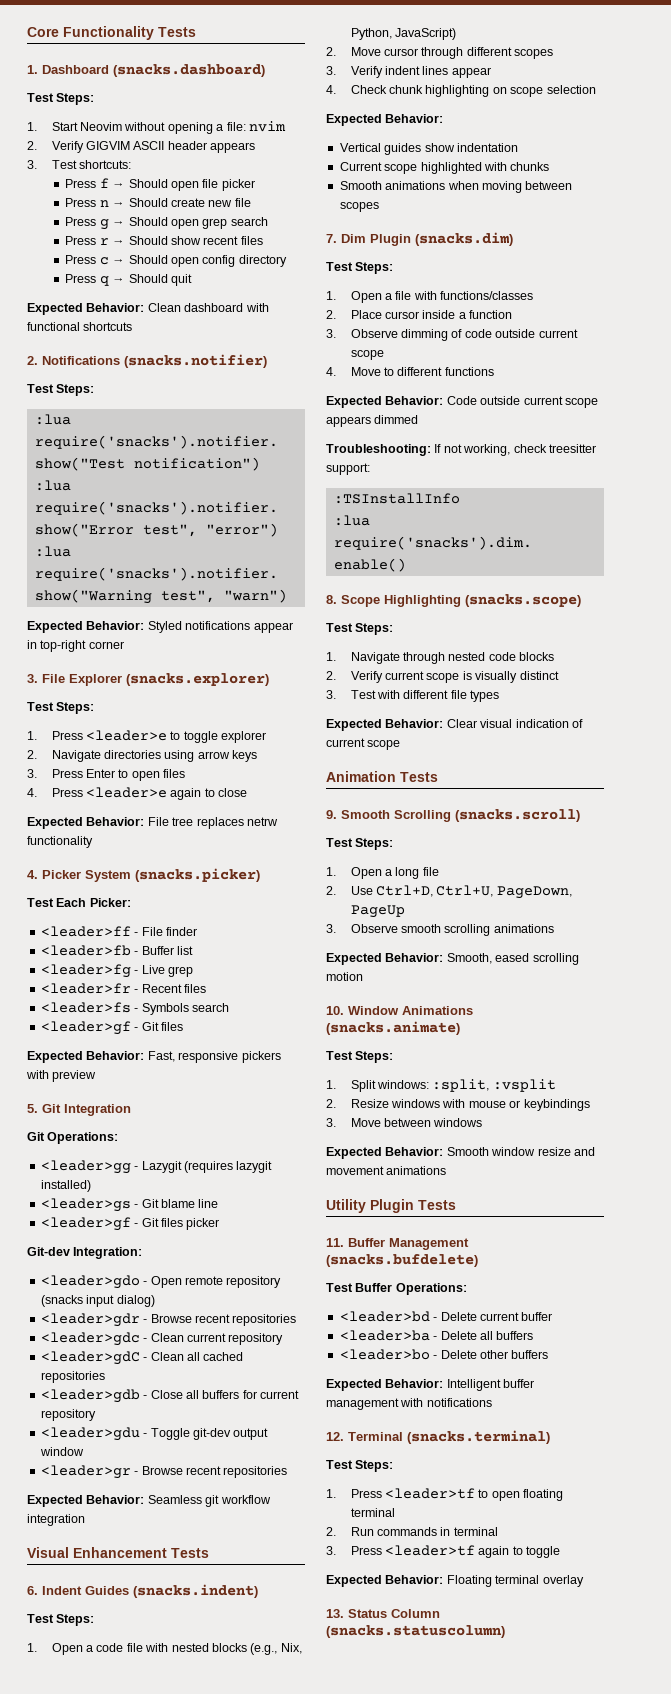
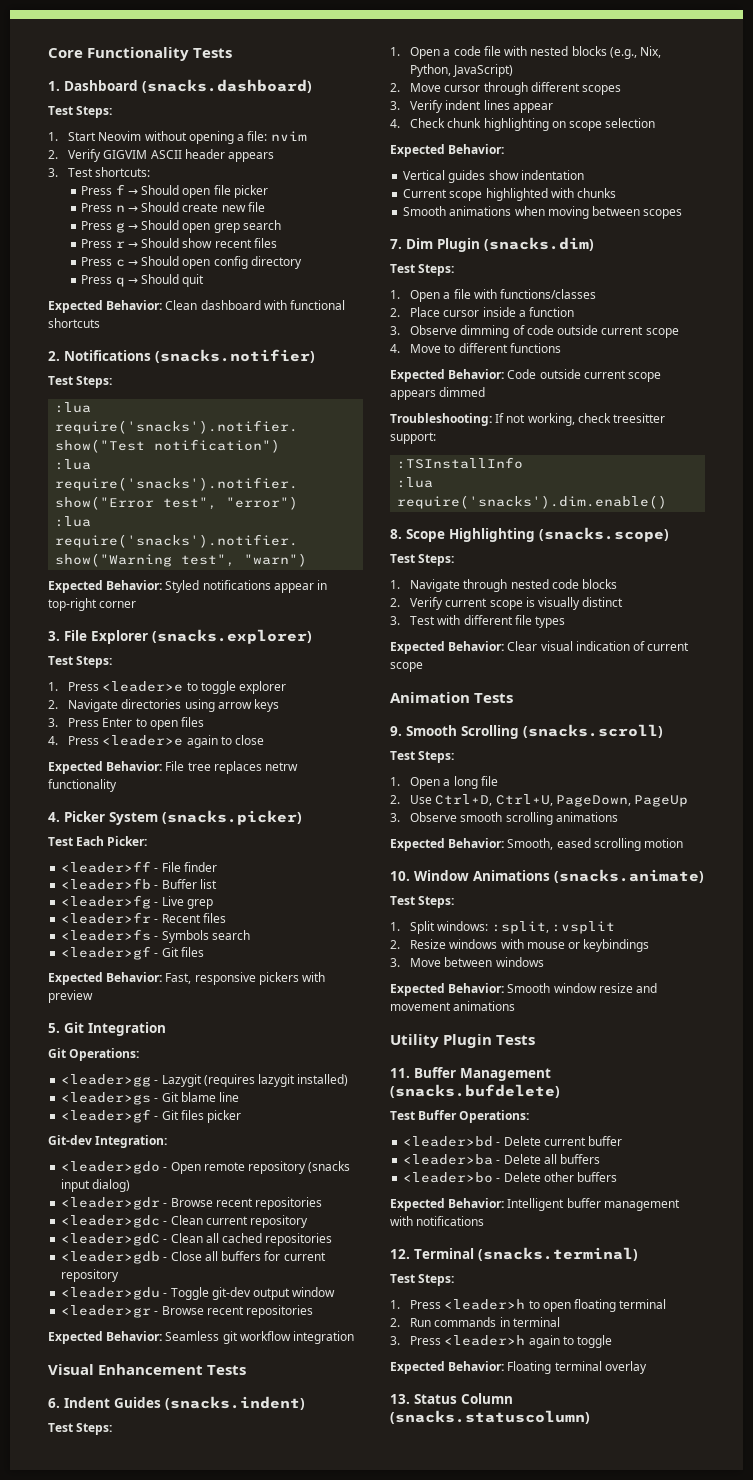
- 1. Press <leader>tf to open floating terminal
+ 1. Press <leader>h to open floating terminal
- 3. Press <leader>tf again to toggle
+ 3. Press <leader>h again to toggle

